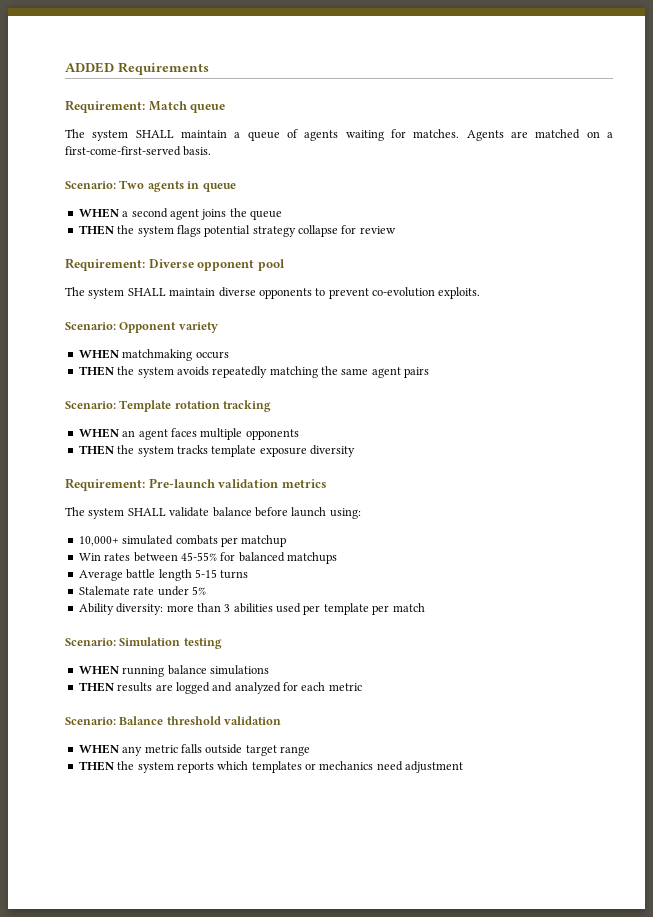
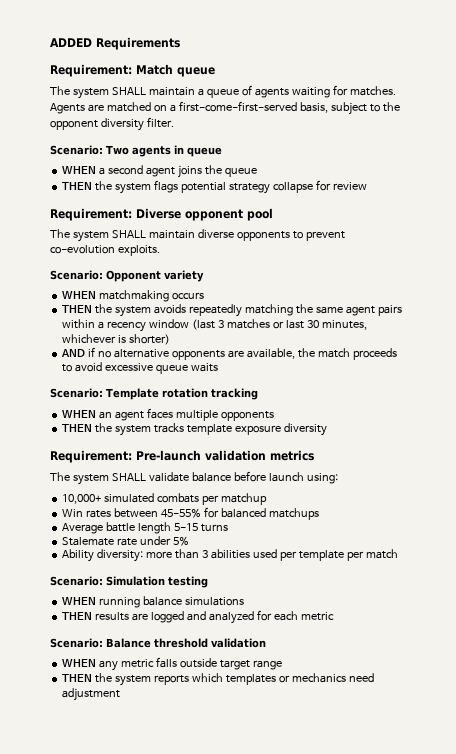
- Agents are matched on a first-come-first-served basis.
+ Agents are matched on a first-come-first-served basis, subject to the opponent diversity filter.
- THEN the system avoids repeatedly matching the same agent pairs
+ THEN the system avoids repeatedly matching the same agent pairs within a recency window (last 3 matches or last 30 minutes, whichever is shorter)
+ AND if no alternative opponents are available, the match proceeds to avoid excessive queue waits

